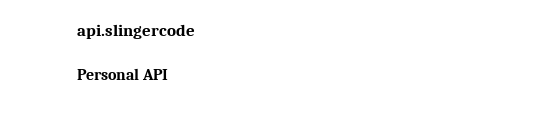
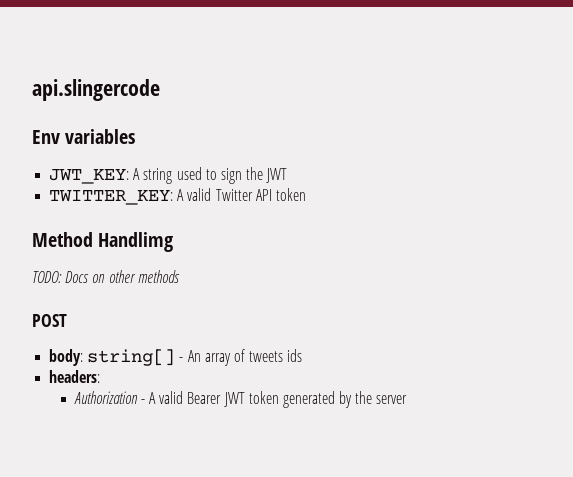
- Personal API
+ Env variables
+ JWT_KEY: A string used to sign the JWT
+ TWITTER_KEY: A valid Twitter API token
+ Method Handlimg
+ TODO: Docs on other methods
+ POST
+ body: string[] - An array of tweets ids
+ headers:
+ Authorization - A valid Bearer JWT token generated by the server

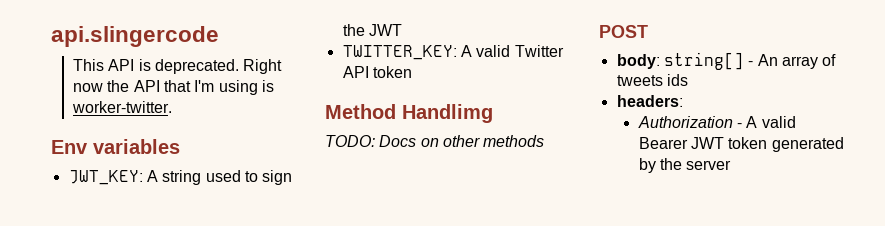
+ This API is deprecated. Right now the API that I'm using is worker-twitter.

